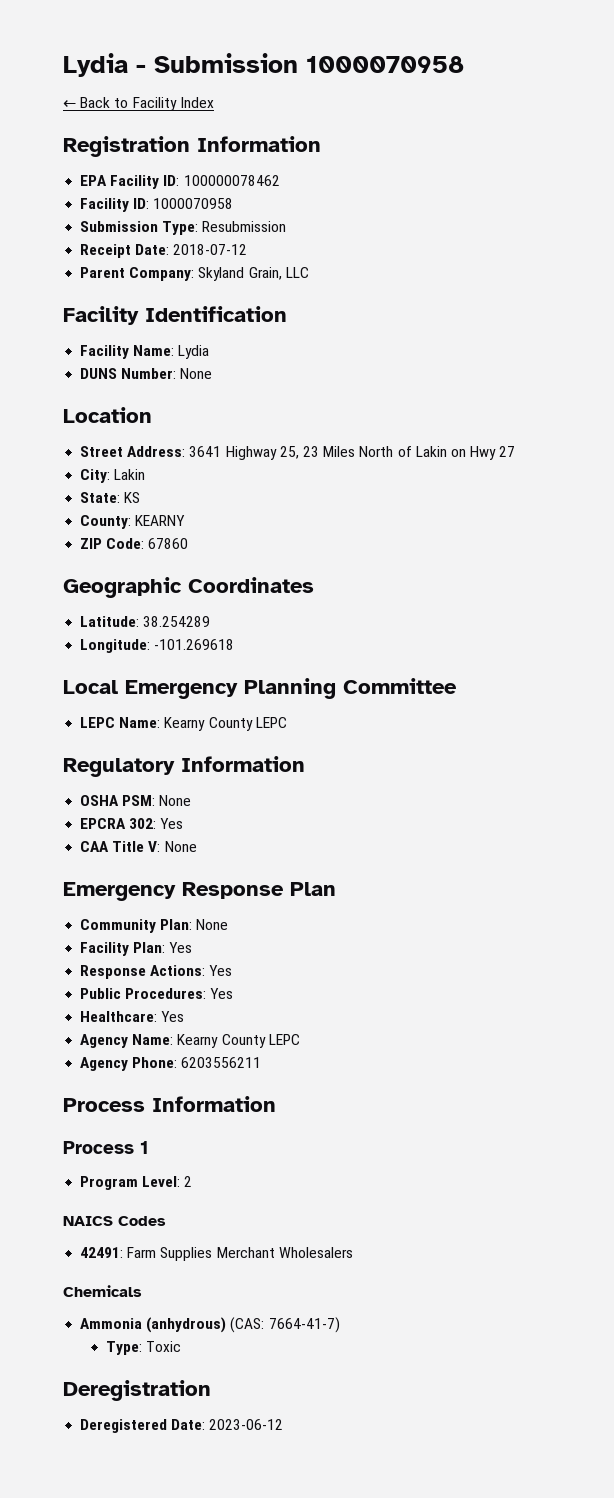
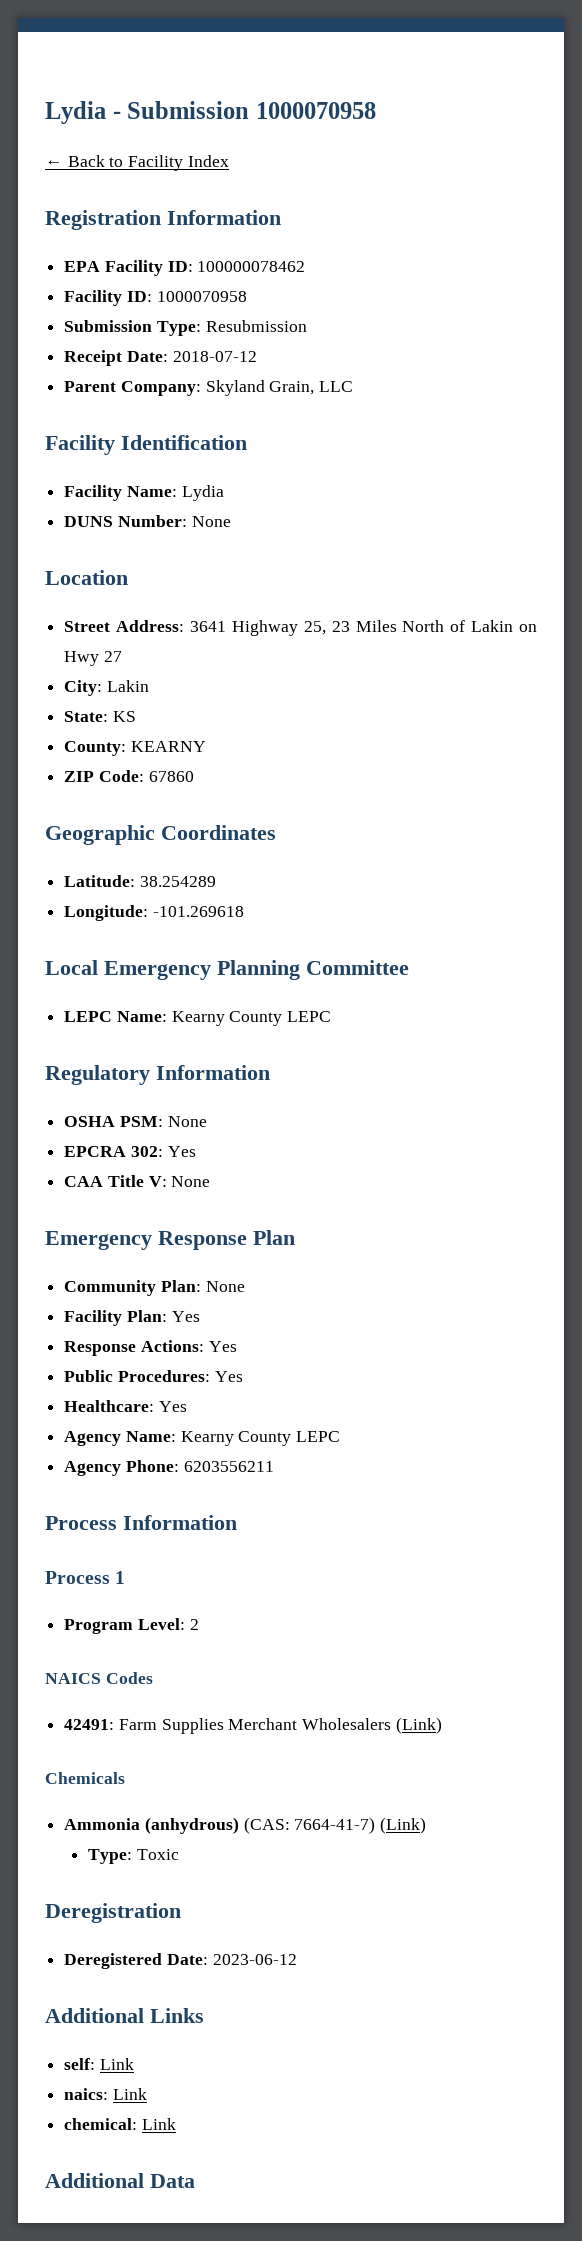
- 42491: Farm Supplies Merchant Wholesalers
+ 42491: Farm Supplies Merchant Wholesalers (Link)
- Ammonia (anhydrous) (CAS: 7664-41-7)
+ Ammonia (anhydrous) (CAS: 7664-41-7) (Link)
+ Additional Links
+ self: Link
+ naics: Link
+ chemical: Link
+ Additional Data

